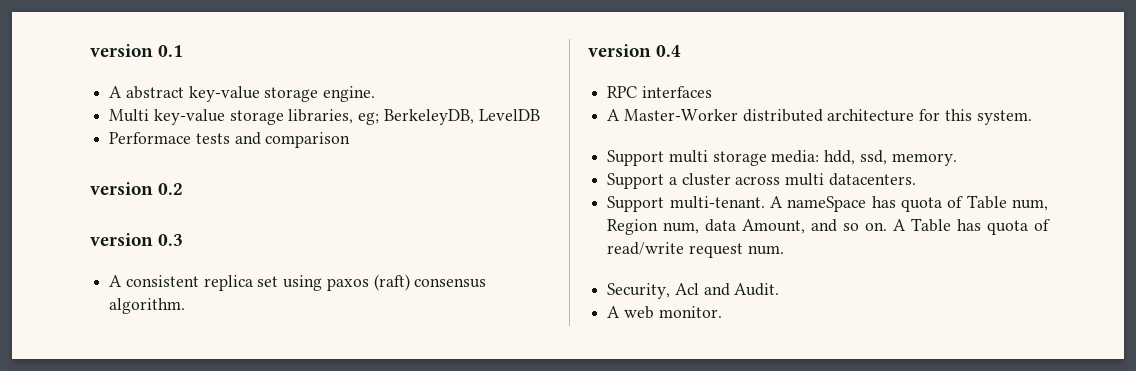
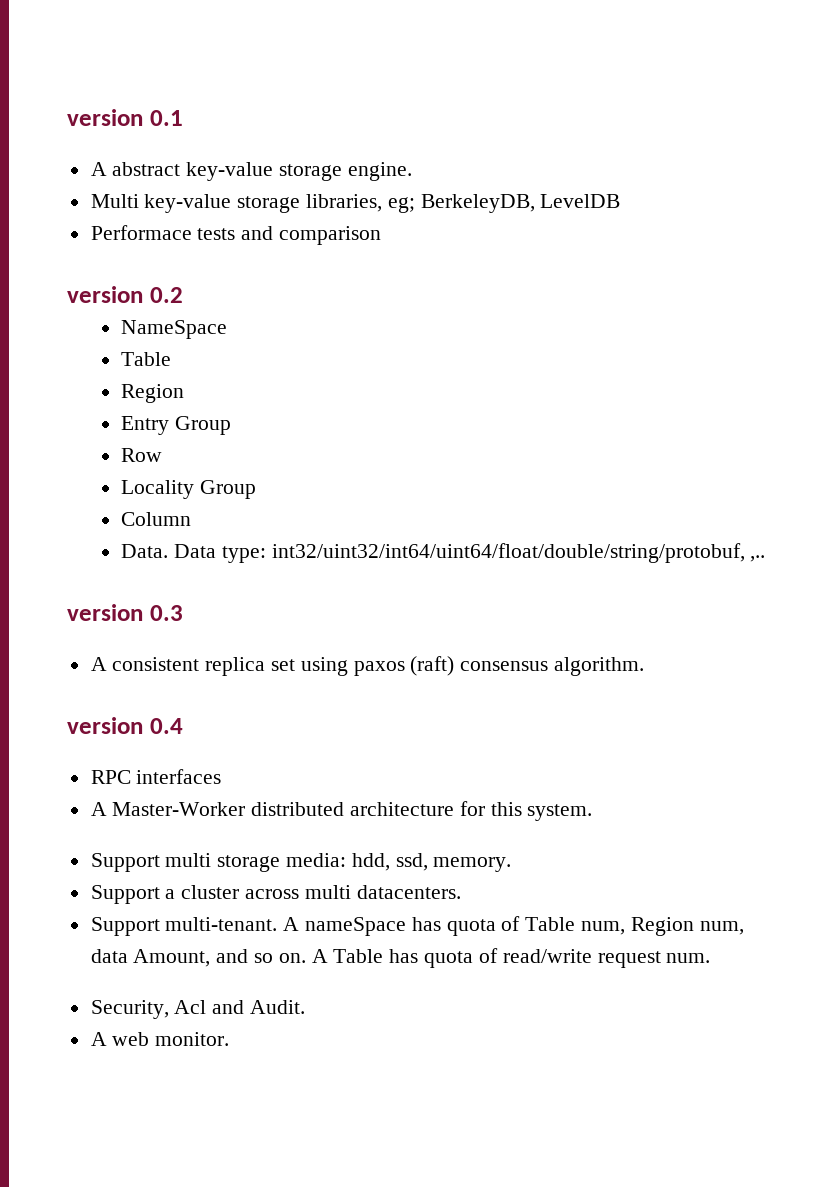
+ NameSpace
+ Table
+ Region
+ Entry Group
+ Row
+ Locality Group
+ Column
+ Data. Data type: int32/uint32/int64/uint64/float/double/string/protobuf, ,..

